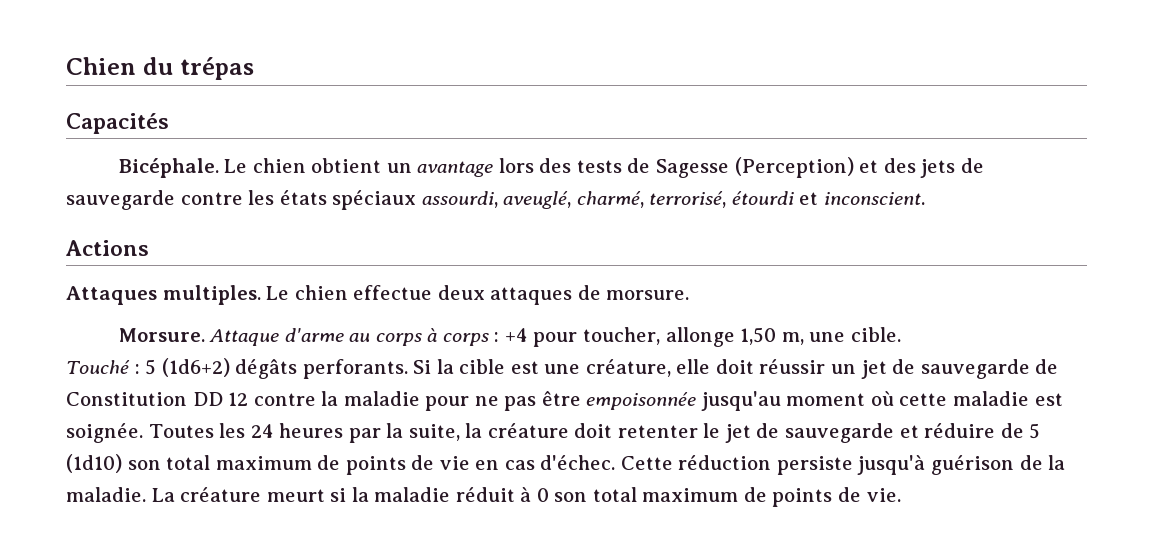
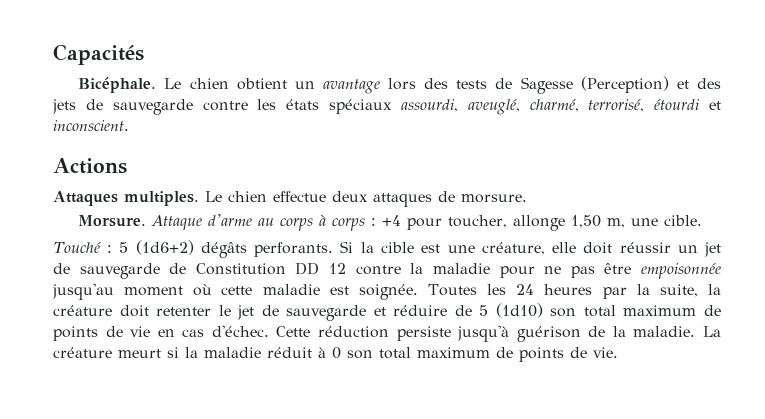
- Chien du trépas

